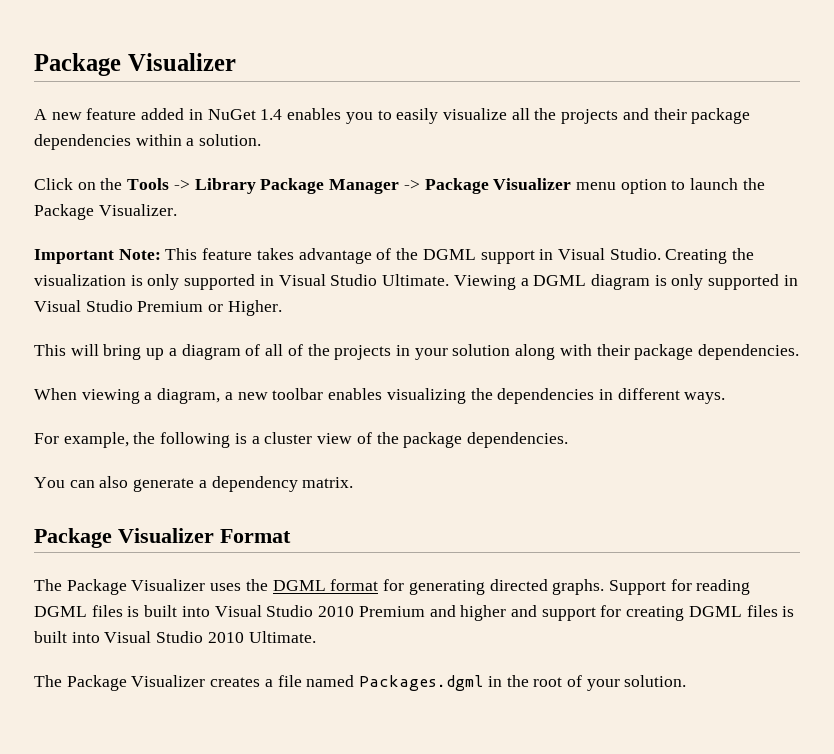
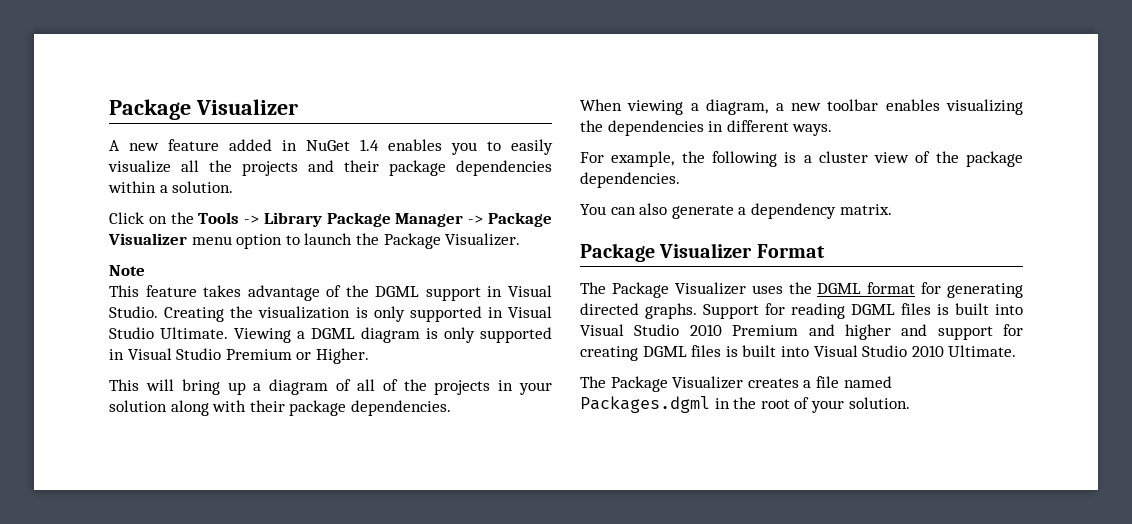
- Important Note: This feature takes advantage of the DGML support in Visual Studio.
+ Note
+ This feature takes advantage of the DGML support in Visual Studio.

